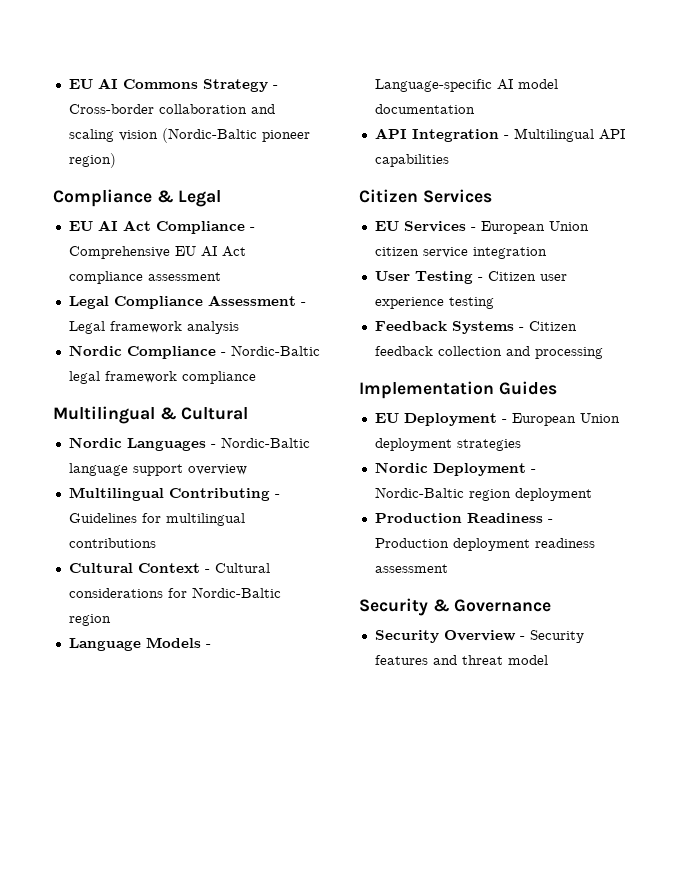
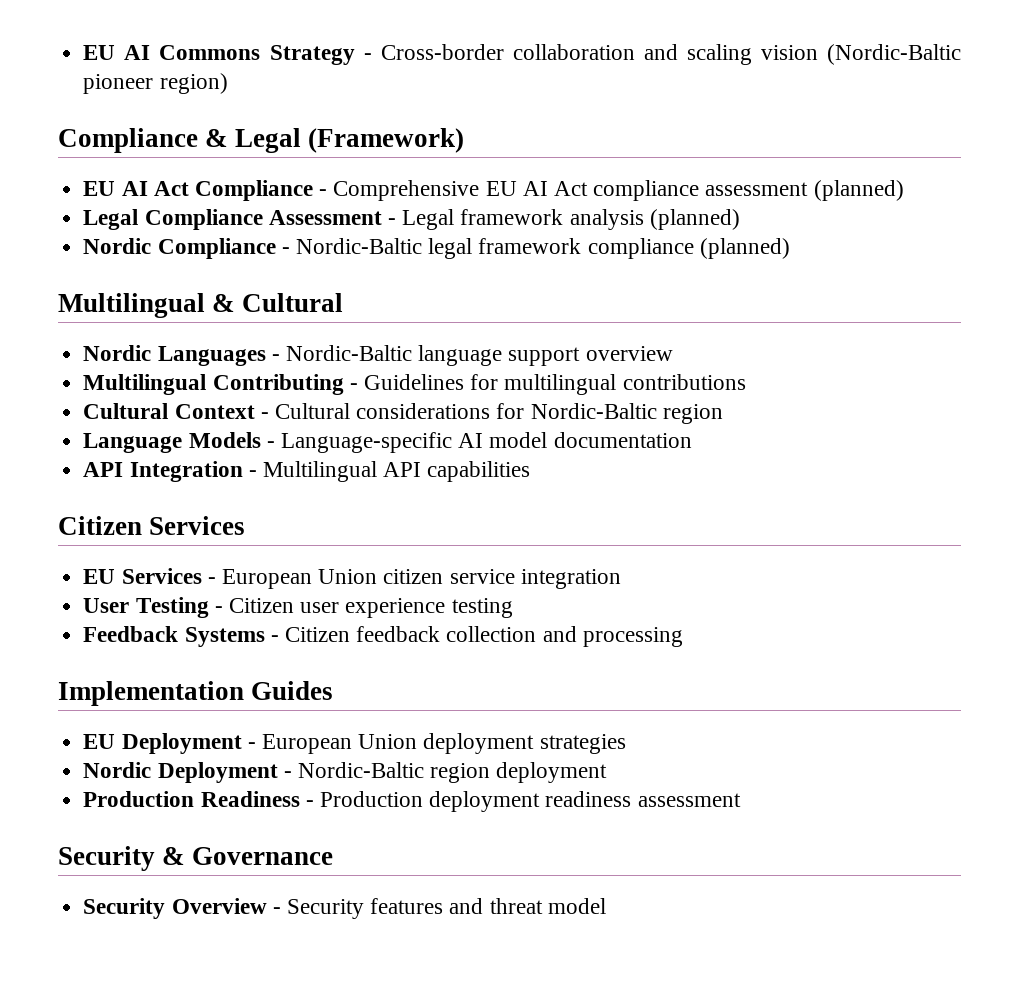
- Compliance & Legal
+ Compliance & Legal (Framework)
- EU AI Act Compliance - Comprehensive EU AI Act compliance assessment
+ EU AI Act Compliance - Comprehensive EU AI Act compliance assessment (planned)
- Legal Compliance Assessment - Legal framework analysis
+ Legal Compliance Assessment - Legal framework analysis (planned)
- Nordic Compliance - Nordic-Baltic legal framework compliance
+ Nordic Compliance - Nordic-Baltic legal framework compliance (planned)

